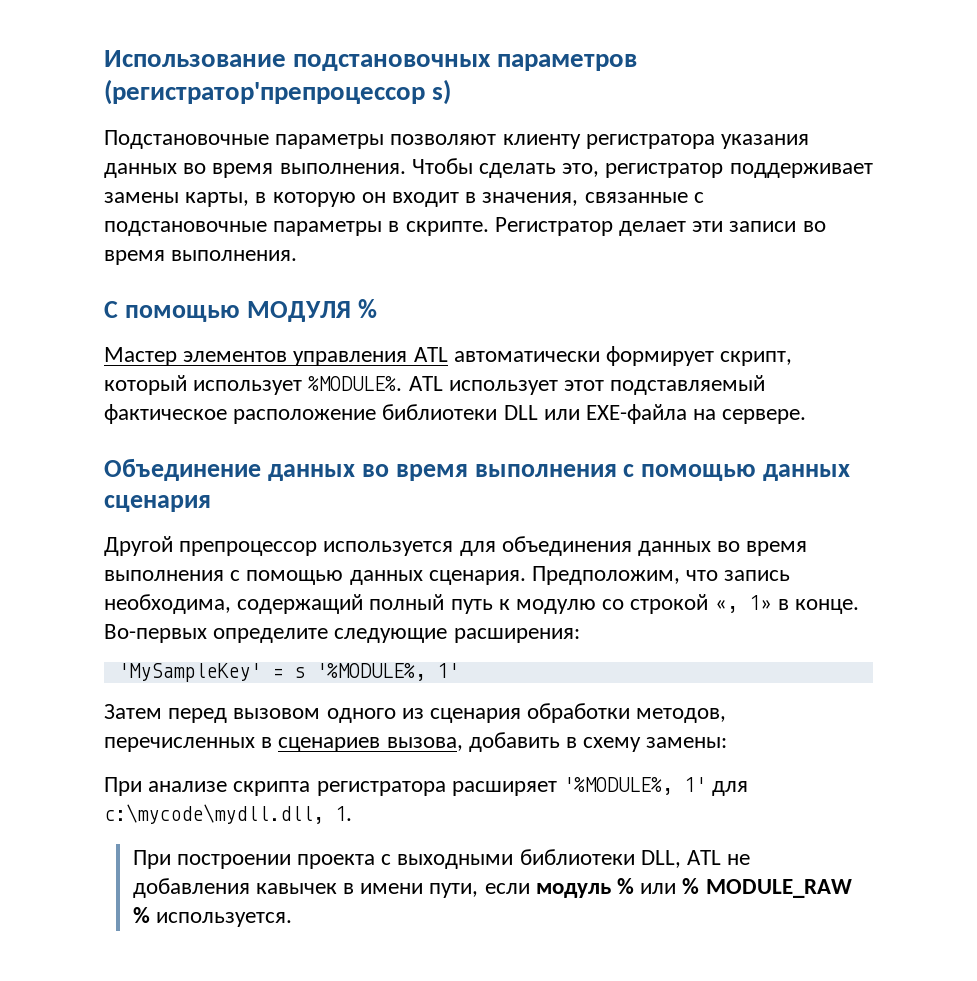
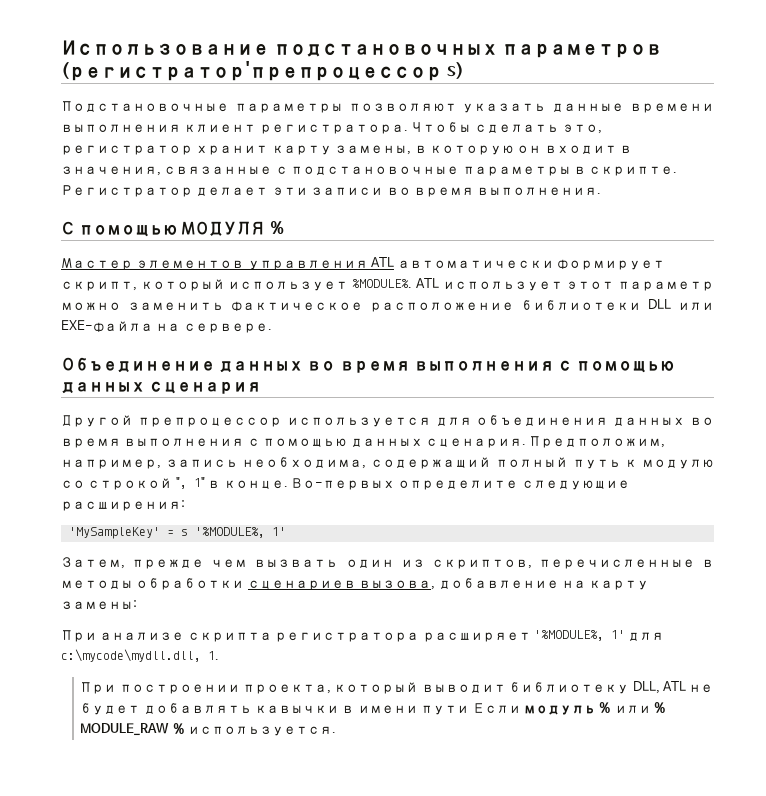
- Подстановочные параметры позволяют клиенту регистратора указания данных во время выполнения.
+ Подстановочные параметры позволяют указать данные времени выполнения клиент регистратора.
- Чтобы сделать это, регистратор поддерживает замены карты, в которую он входит в значения, связанные с подстановочные параметры в скрипте.
+ Чтобы сделать это, регистратор хранит карту замены, в которую он входит в значения, связанные с подстановочные параметры в скрипте.
- ATL использует этот подставляемый фактическое расположение библиотеки DLL или EXE-файла на сервере.
+ ATL использует этот параметр можно заменить фактическое расположение библиотеки DLL или EXE-файла на сервере.
- Предположим, что запись необходима, содержащий полный путь к модулю со строкой «, 1» в конце.
+ Предположим, например, запись необходима, содержащий полный путь к модулю со строкой ", 1" в конце.
- Затем перед вызовом одного из сценария обработки методов, перечисленных в сценариев вызова, добавить в схему замены:
+ Затем, прежде чем вызвать один из скриптов, перечисленные в методы обработки сценариев вызова, добавление на карту замены:
- При построении проекта с выходными библиотеки DLL, ATL не добавления кавычек в имени пути, если модуль % или % MODULE_RAW % используется.
+ При построении проекта, который выводит библиотеку DLL, ATL не будет добавлять кавычки в имени пути Если модуль % или % MODULE_RAW % используется.

